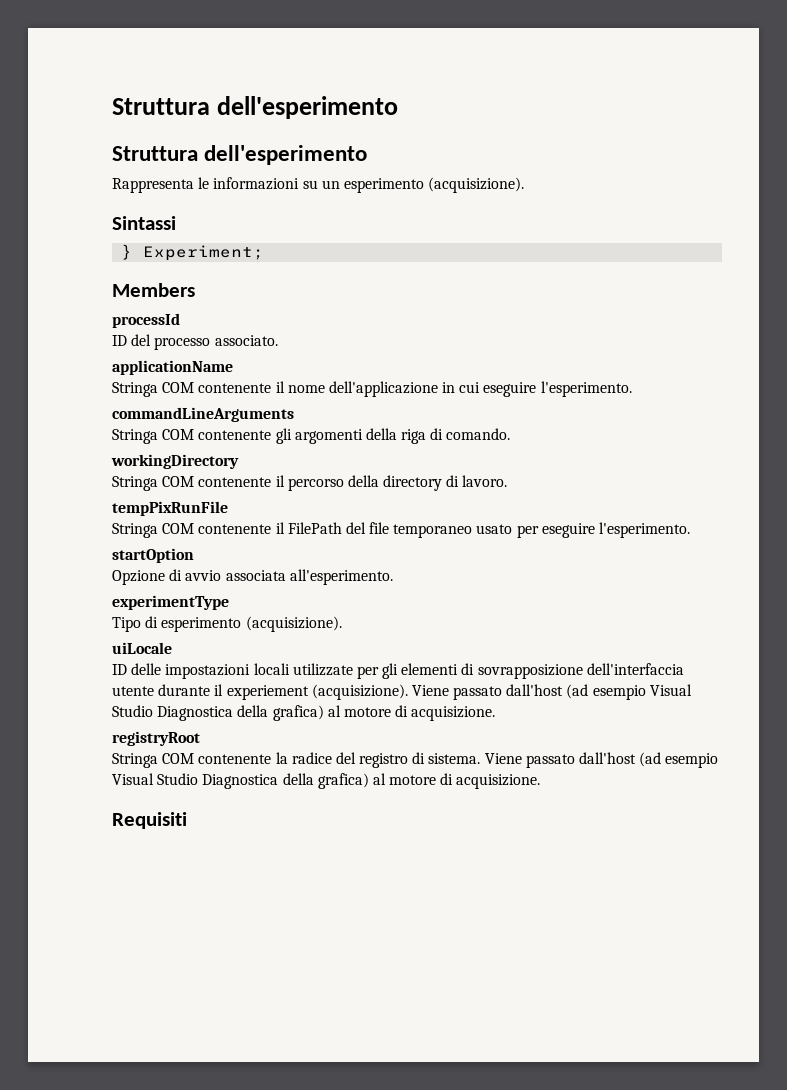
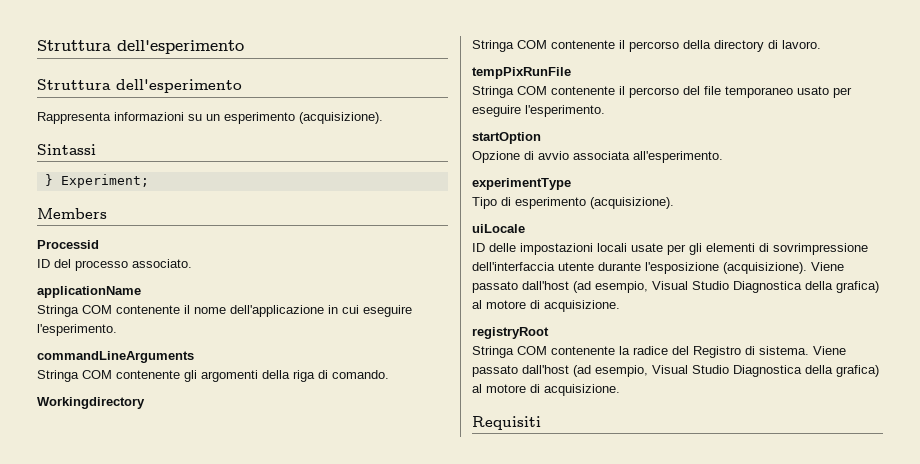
- Rappresenta le informazioni su un esperimento (acquisizione).
+ Rappresenta informazioni su un esperimento (acquisizione).
- processId
+ Processid
- workingDirectory
+ Workingdirectory
- Stringa COM contenente il FilePath del file temporaneo usato per eseguire l'esperimento.
+ Stringa COM contenente il percorso del file temporaneo usato per eseguire l'esperimento.
- ID delle impostazioni locali utilizzate per gli elementi di sovrapposizione dell'interfaccia utente durante il experiement (acquisizione). Viene passato dall'host (ad esempio Visual Studio Diagnostica della grafica) al motore di acquisizione.
+ ID delle impostazioni locali usate per gli elementi di sovrimpressione dell'interfaccia utente durante l'esposizione (acquisizione). Viene passato dall'host (ad esempio, Visual Studio Diagnostica della grafica) al motore di acquisizione.
- Stringa COM contenente la radice del registro di sistema. Viene passato dall'host (ad esempio Visual Studio Diagnostica della grafica) al motore di acquisizione.
+ Stringa COM contenente la radice del Registro di sistema. Viene passato dall'host (ad esempio, Visual Studio Diagnostica della grafica) al motore di acquisizione.

